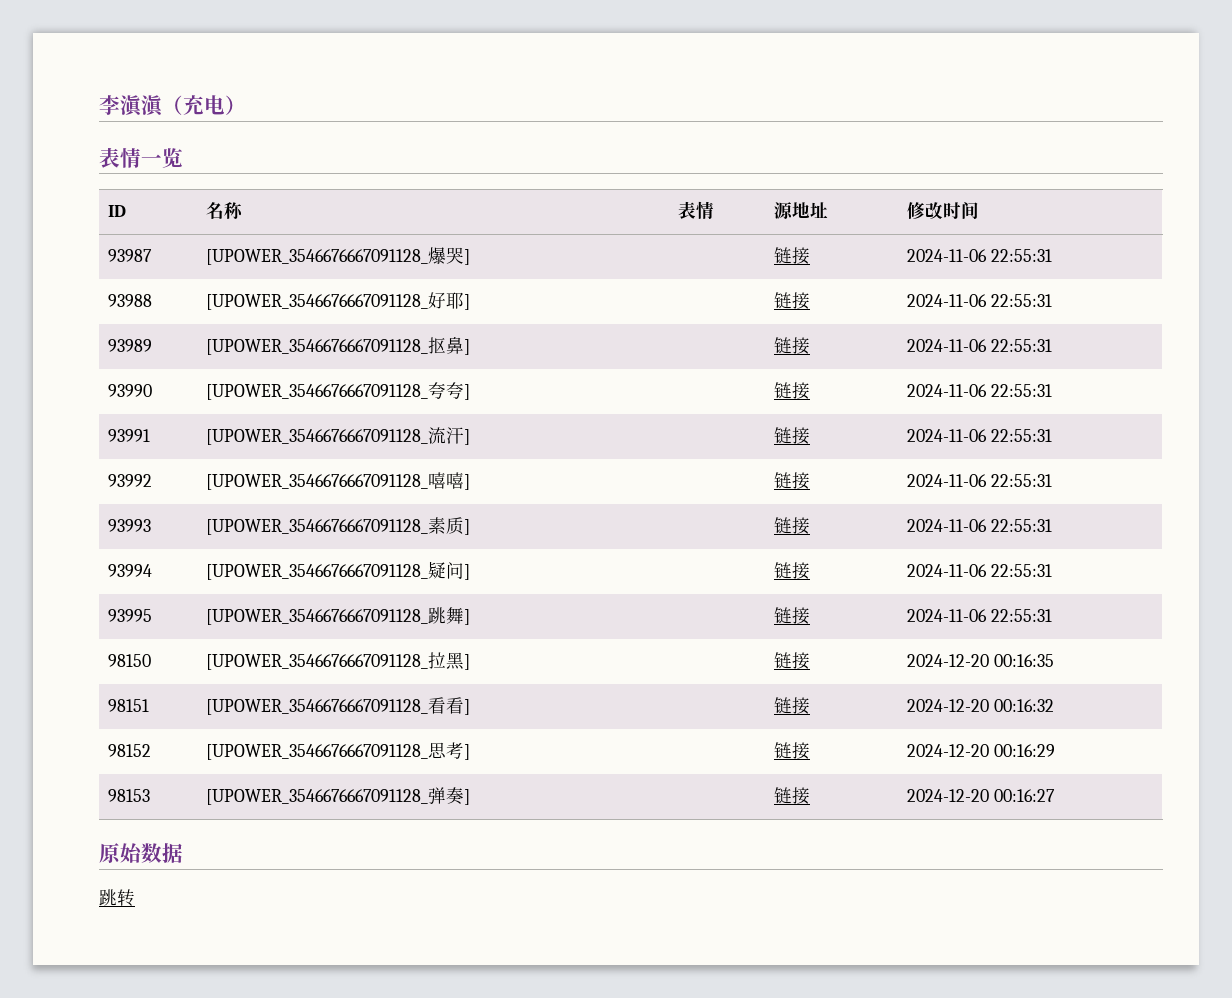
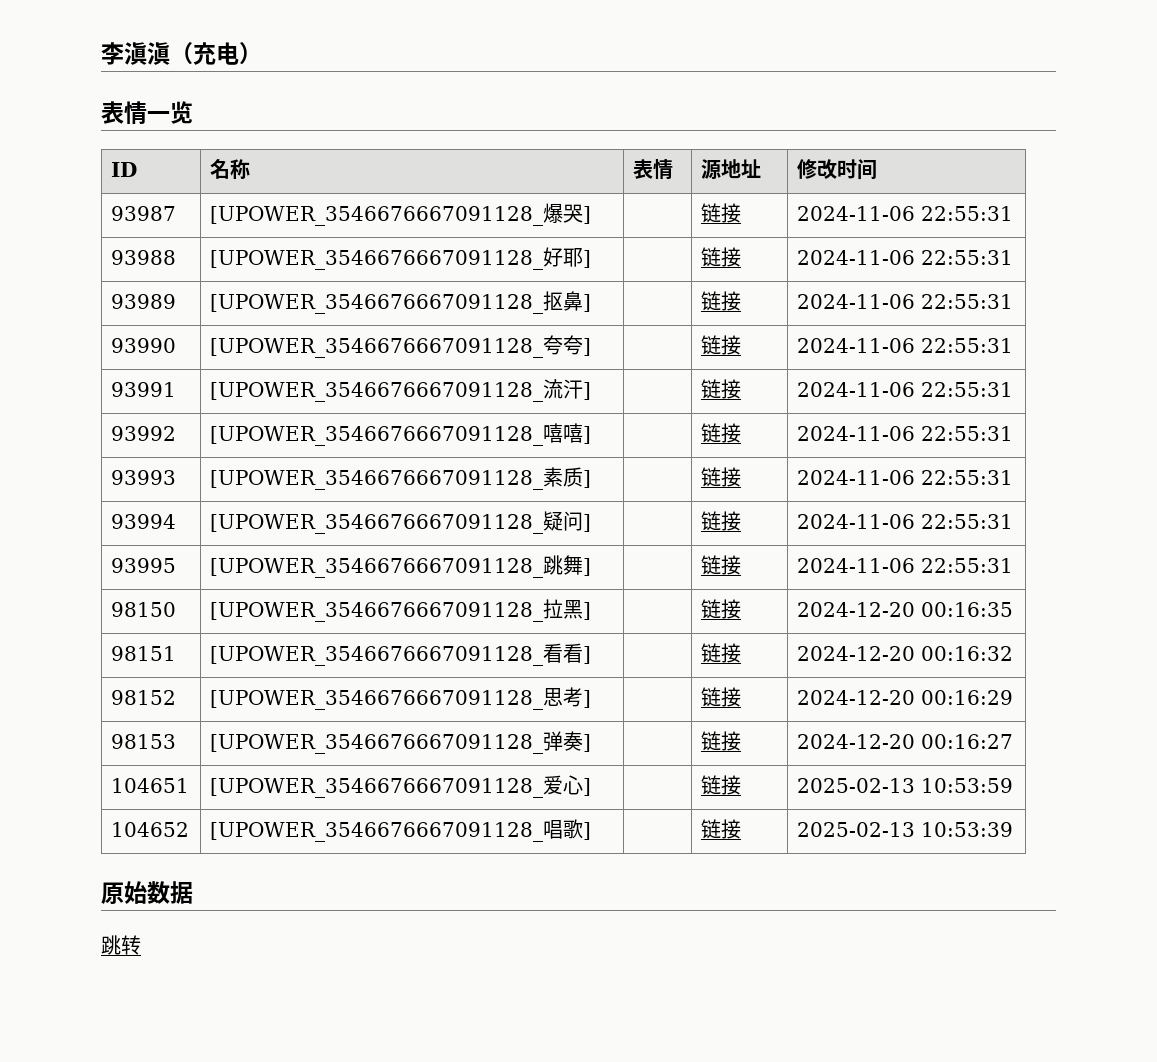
+ 104651 | [UPOWER_3546676667091128_爱心] | | 链接 | 2025-02-13 10:53:59
+ 104652 | [UPOWER_3546676667091128_唱歌] | | 链接 | 2025-02-13 10:53:39

